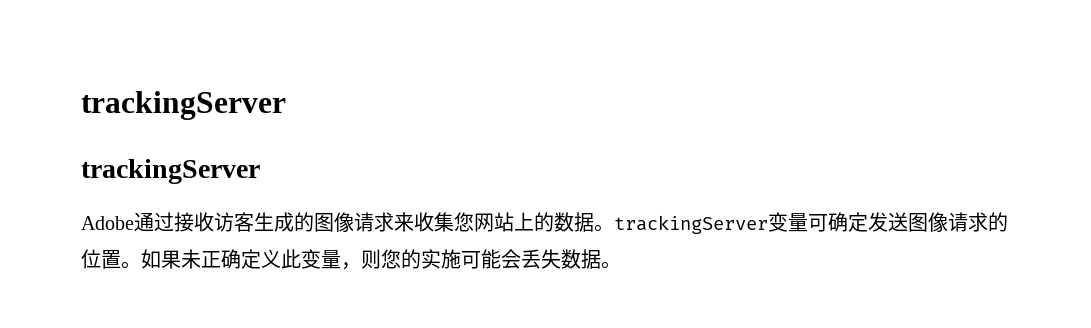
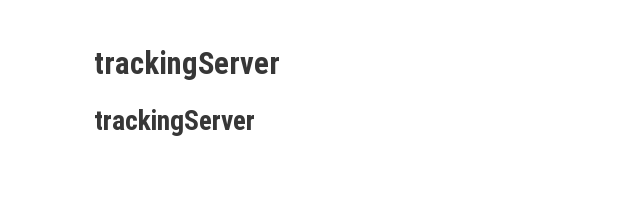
- Adobe通过接收访客生成的图像请求来收集您网站上的数据。trackingServer变量可确定发送图像请求的位置。如果未正确定义此变量，则您的实施可能会丢失数据。

